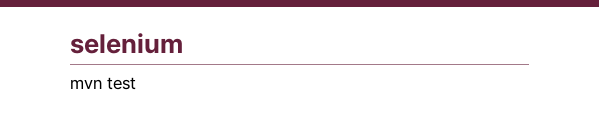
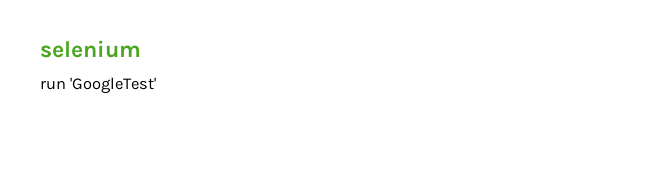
- mvn test
+ run 'GoogleTest'

